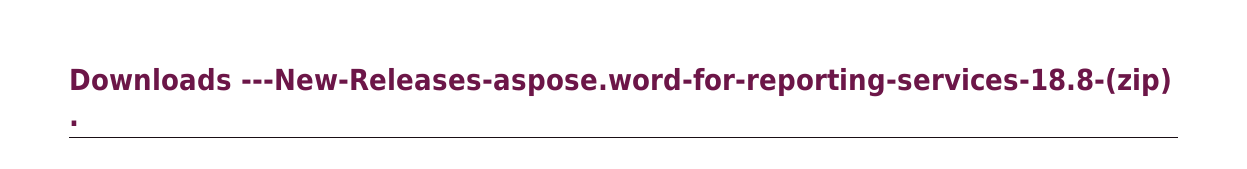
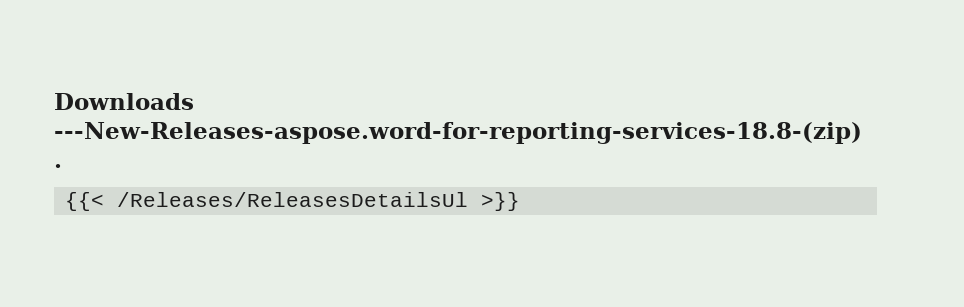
+ {{< /Releases/ReleasesDetailsUl >}}

